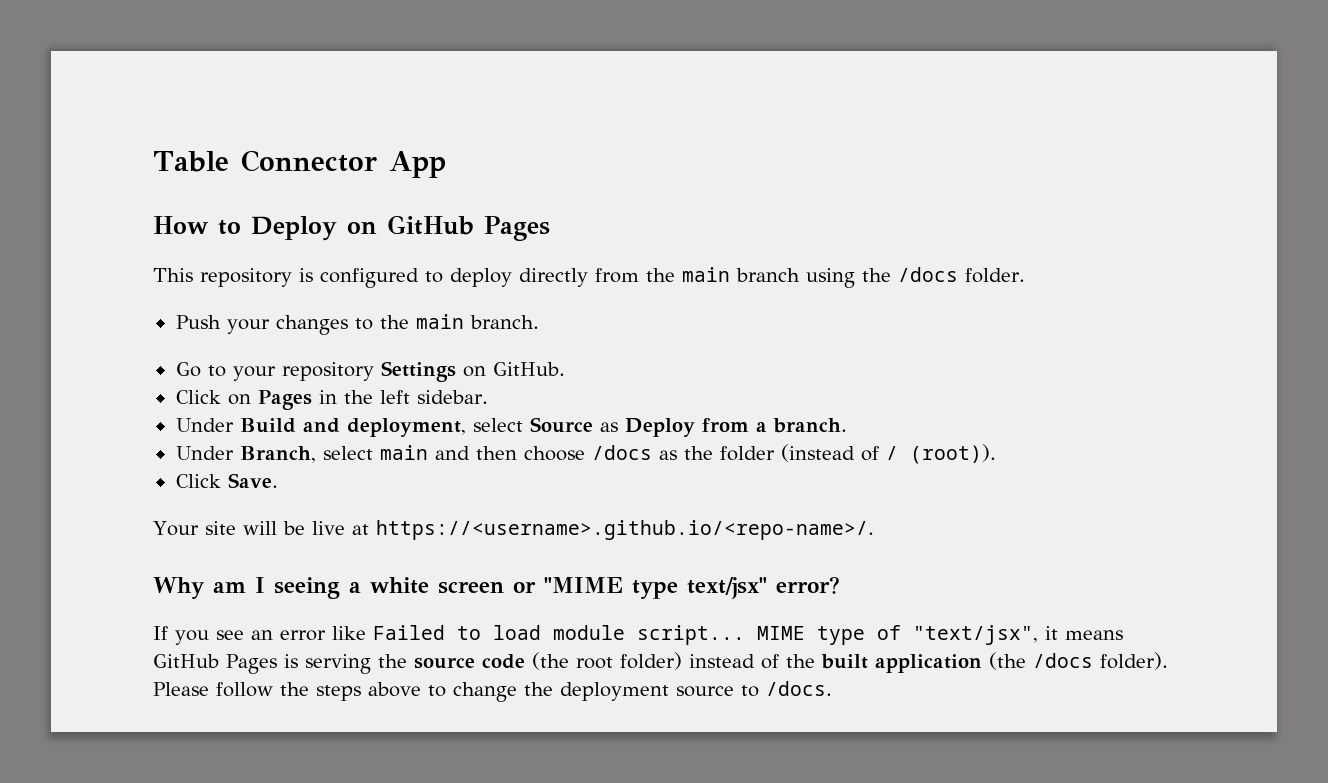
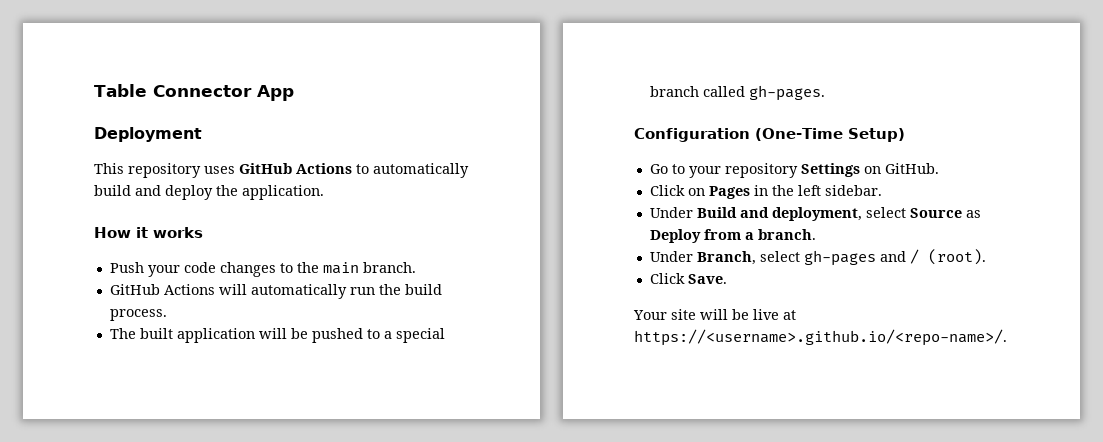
- How to Deploy on GitHub Pages
- This repository is configured to deploy directly from the main branch using the /docs folder.
+ Deployment
+ This repository uses GitHub Actions to automatically build and deploy the application.
+ How it works
- Push your changes to the main branch.
+ Push your code changes to the main branch.
+ GitHub Actions will automatically run the build process.
+ The built application will be pushed to a special branch called gh-pages.
+ Configuration (One-Time Setup)
- Under Branch, select main and then choose /docs as the folder (instead of / (root)).
+ Under Branch, select gh-pages and / (root).
- Why am I seeing a white screen or "MIME type text/jsx" error?
- If you see an error like Failed to load module script... MIME type of "text/jsx", it means GitHub Pages is serving the source code (the root folder) instead of the built application (the /docs folder). Please follow the steps above to change the deployment source to /docs.

